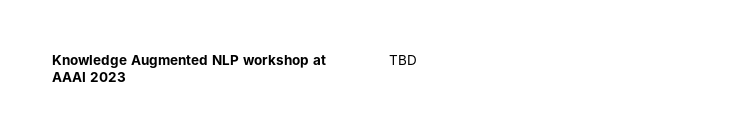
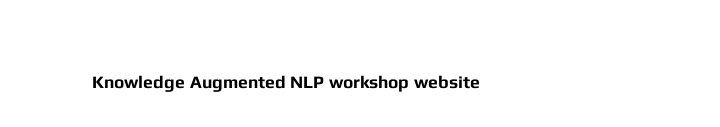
- Knowledge Augmented NLP workshop at AAAI 2023
- TBD
+ Knowledge Augmented NLP workshop website

